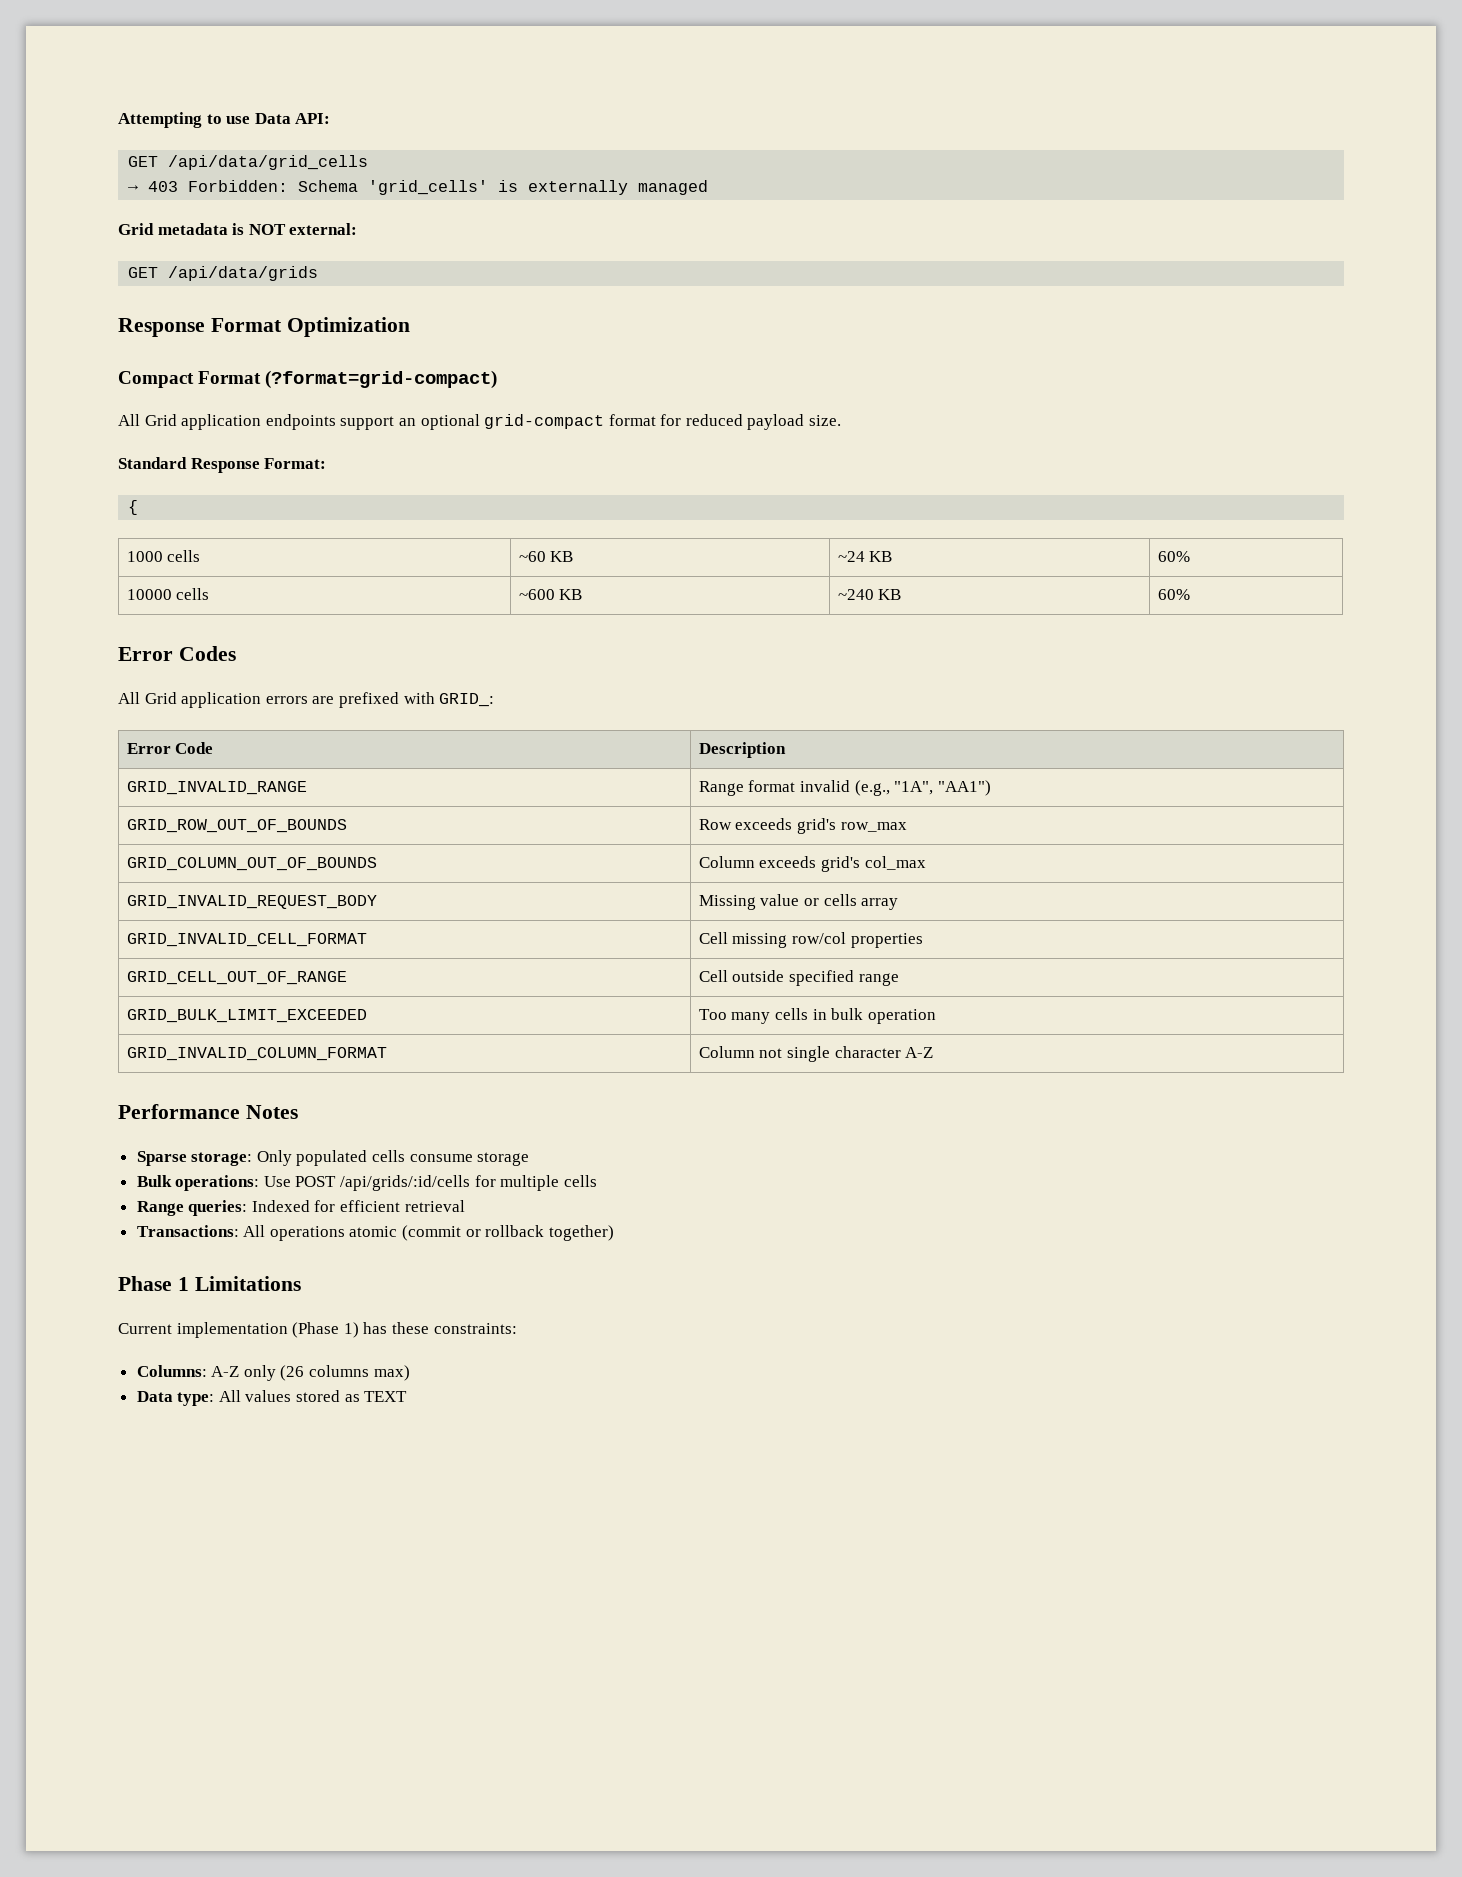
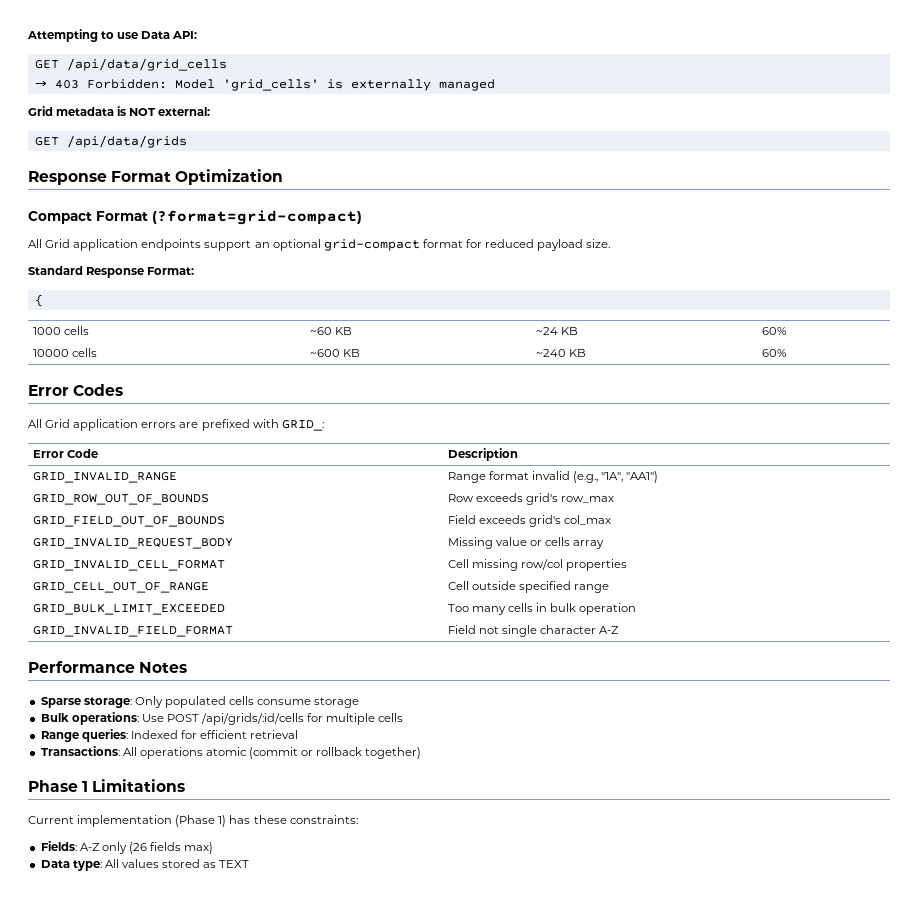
- → 403 Forbidden: Schema 'grid_cells' is externally managed
+ → 403 Forbidden: Model 'grid_cells' is externally managed
- GRID_COLUMN_OUT_OF_BOUNDS | Column exceeds grid's col_max
+ GRID_FIELD_OUT_OF_BOUNDS | Field exceeds grid's col_max
- GRID_INVALID_COLUMN_FORMAT | Column not single character A-Z
+ GRID_INVALID_FIELD_FORMAT | Field not single character A-Z
- Columns: A-Z only (26 columns max)
+ Fields: A-Z only (26 fields max)

